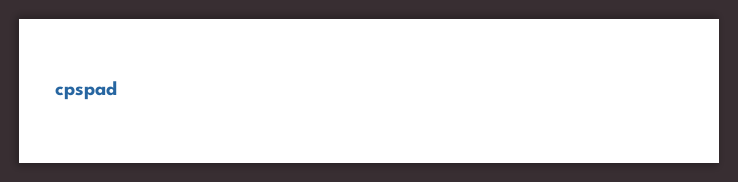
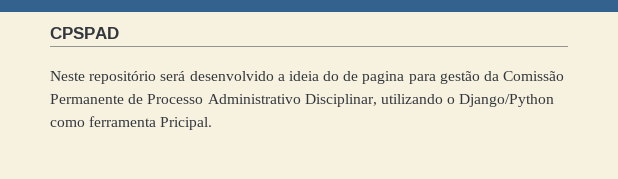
- cpspad
+ CPSPAD
+ Neste repositório será desenvolvido a ideia do de pagina para gestão da Comissão Permanente de Processo Administrativo Disciplinar, utilizando o Django/Python como ferramenta Pricipal.

